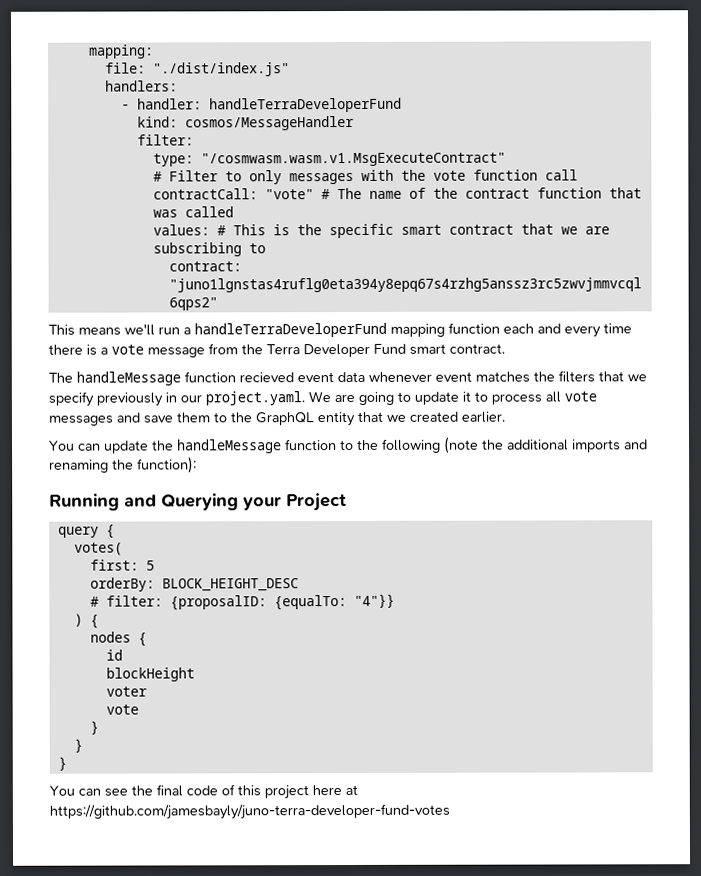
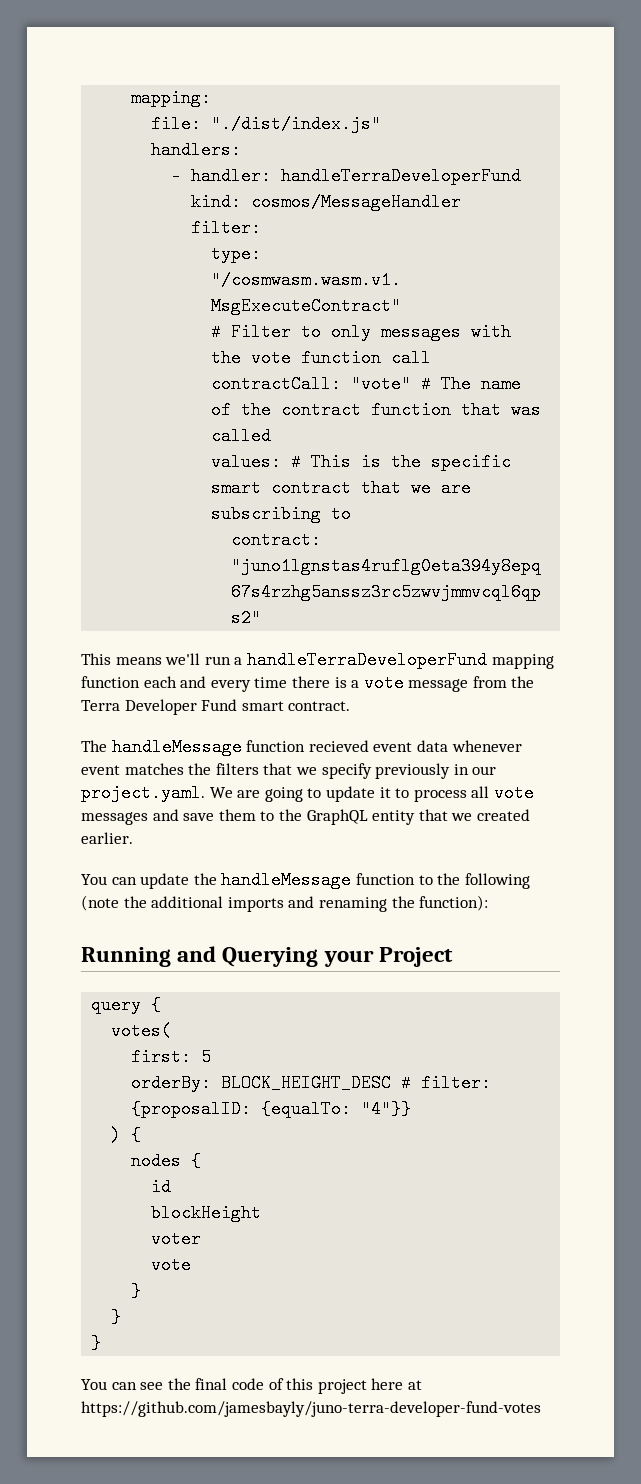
- orderBy: BLOCK_HEIGHT_DESC
- # filter: {proposalID: {equalTo: "4"}}
+ orderBy: BLOCK_HEIGHT_DESC # filter: {proposalID: {equalTo: "4"}}

